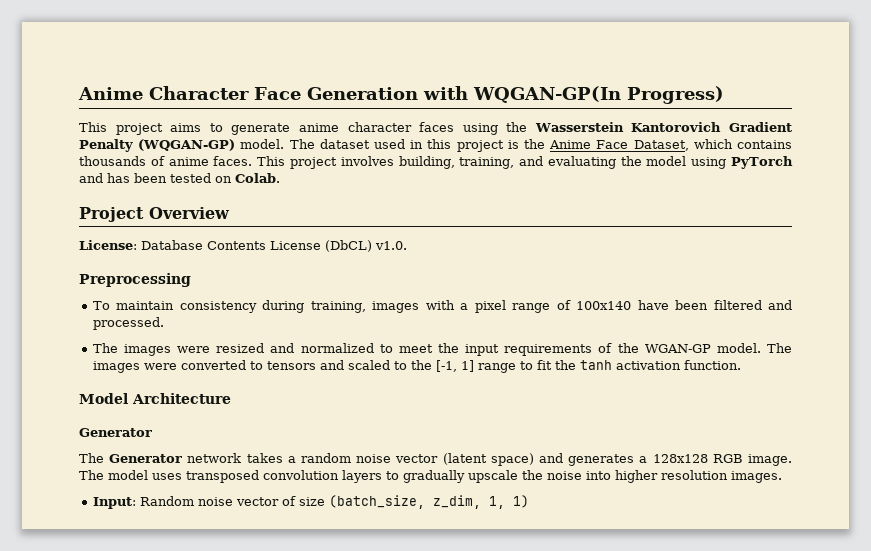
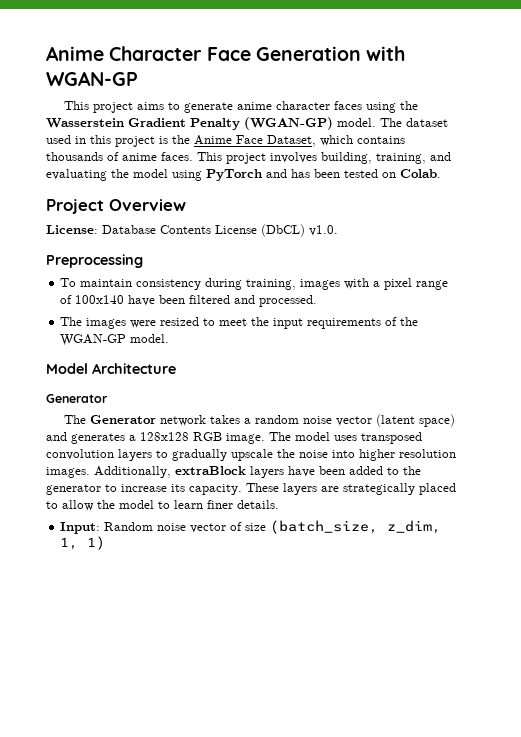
- Anime Character Face Generation with WQGAN-GP(In Progress)
+ Anime Character Face Generation with WGAN-GP
- This project aims to generate anime character faces using the Wasserstein Kantorovich Gradient Penalty (WQGAN-GP) model.
+ This project aims to generate anime character faces using the Wasserstein Gradient Penalty (WGAN-GP) model.
- The images were resized and normalized to meet the input requirements of the WGAN-GP model. The images were converted to tensors and scaled to the [-1, 1] range to fit the tanh activation function.
+ The images were resized to meet the input requirements of the WGAN-GP model.
+ Additionally, extraBlock layers have been added to the generator to increase its capacity. These layers are strategically placed to allow the model to learn finer details.

